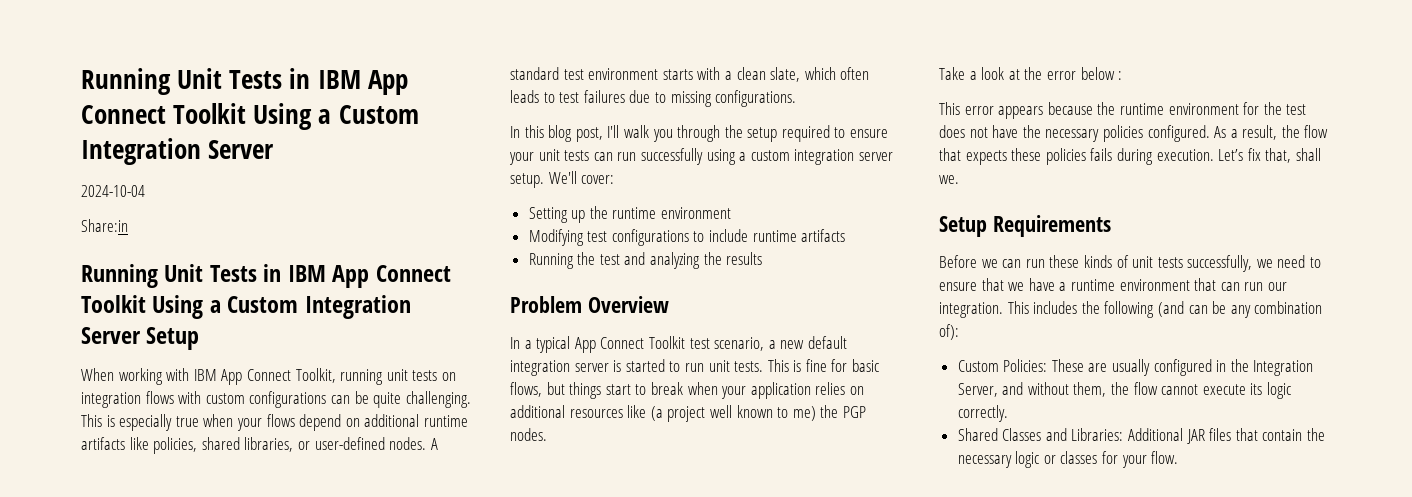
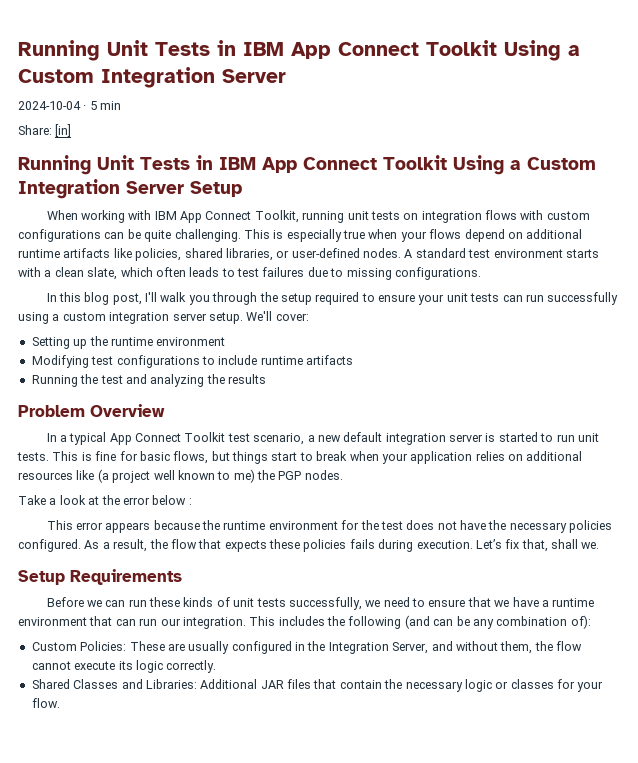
- 2024-10-04
- Share:in
+ 2024-10-04 · 5 min
+ Share: [in]

